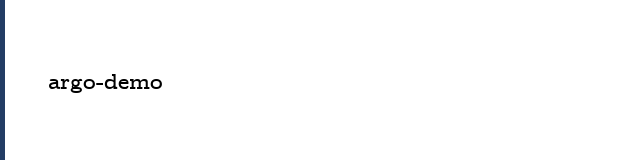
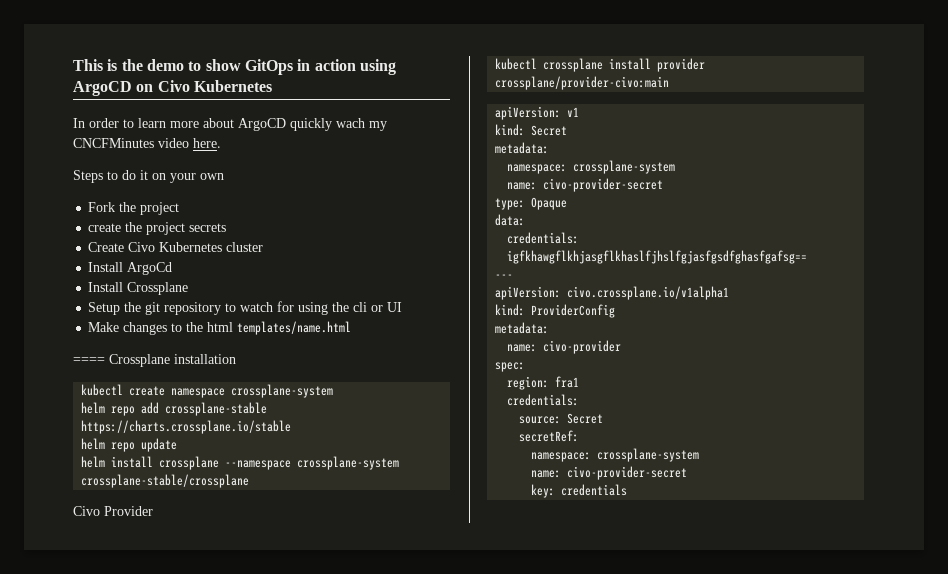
- argo-demo
+ This is the demo to show GitOps in action using ArgoCD on Civo Kubernetes
+ In order to learn more about ArgoCD quickly wach my CNCFMinutes video here.
+ Steps to do it on your own
+ Fork the project
+ create the project secrets
+ Create Civo Kubernetes cluster
+ Install ArgoCd
+ Install Crossplane
+ Setup the git repository to watch for using the cli or UI
+ Make changes to the html templates/name.html
+ ==== Crossplane installation
+ kubectl create namespace crossplane-system
+ helm repo add crossplane-stable https://charts.crossplane.io/stable
+ helm repo update
+ helm install crossplane --namespace crossplane-system crossplane-stable/crossplane
+ Civo Provider
+ kubectl crossplane install provider crossplane/provider-civo:main
+ apiVersion: v1
+ kind: Secret
+ metadata:
+ namespace: crossplane-system
+ name: civo-provider-secret
+ type: Opaque
+ data:
+ credentials: igfkhawgflkhjasgflkhaslfjhslfgjasfgsdfghasfgafsg==
+ ---
+ apiVersion: civo.crossplane.io/v1alpha1
+ kind: ProviderConfig
+ metadata:
+ name: civo-provider
+ spec:
+ region: fra1
+ credentials:
+ source: Secret
+ secretRef:
+ namespace: crossplane-system
+ name: civo-provider-secret
+ key: credentials

